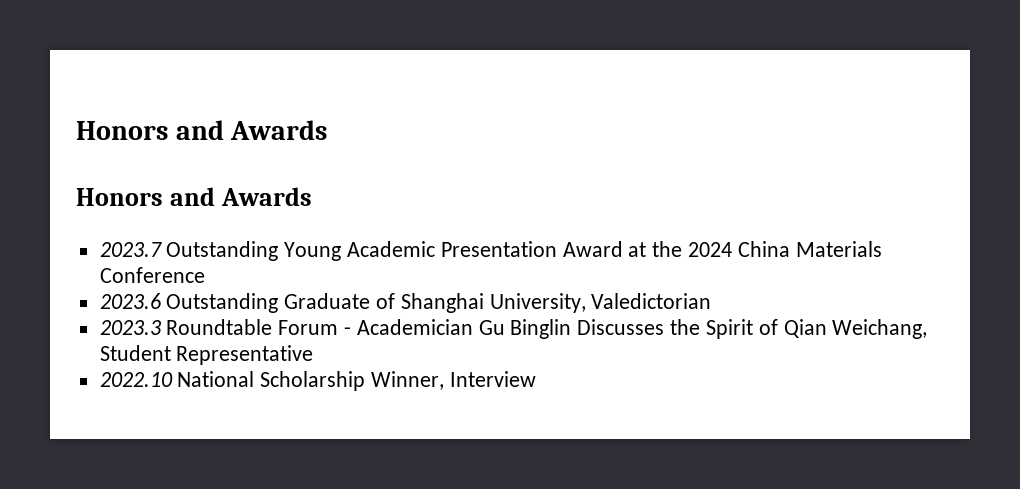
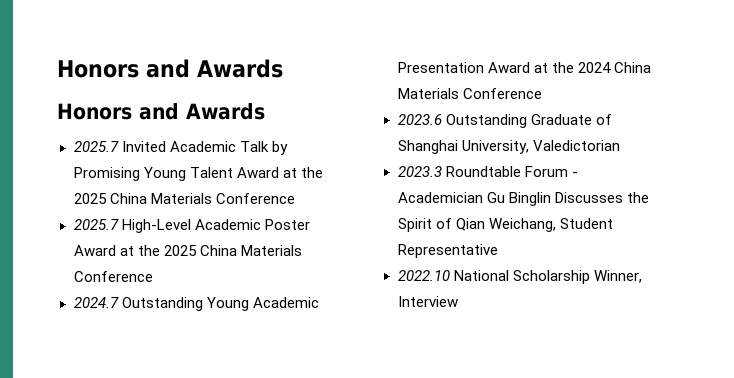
- 2023.7 Outstanding Young Academic Presentation Award at the 2024 China Materials Conference
+ 2025.7 Invited Academic Talk by Promising Young Talent Award at the 2025 China Materials Conference
+ 2025.7 High-Level Academic Poster Award at the 2025 China Materials Conference
+ 2024.7 Outstanding Young Academic Presentation Award at the 2024 China Materials Conference

